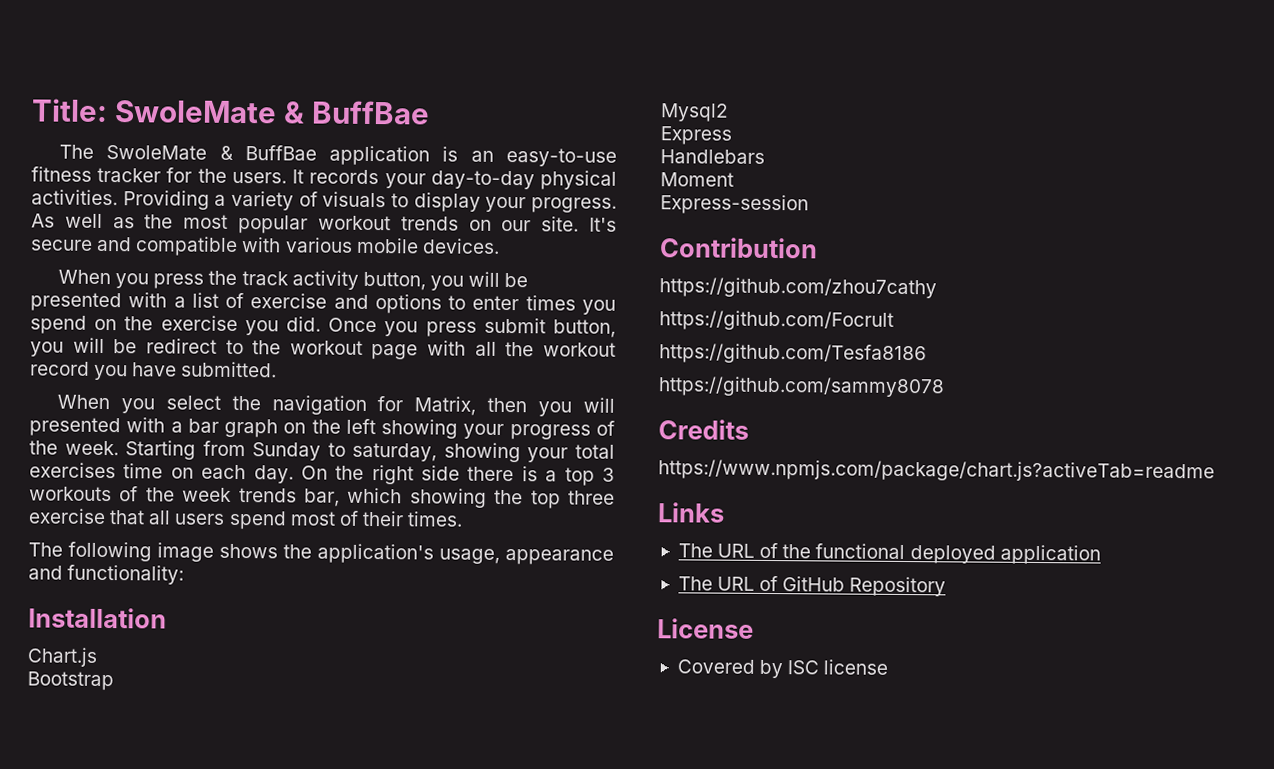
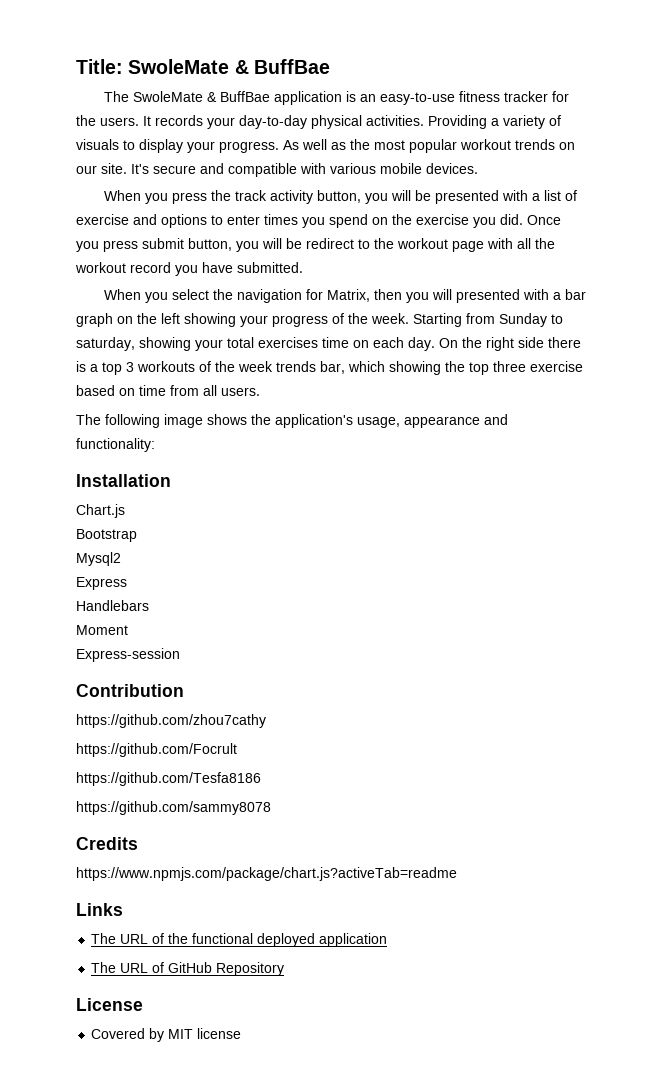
- On the right side there is a top 3 workouts of the week trends bar, which showing the top three exercise that all users spend most of their times.
+ On the right side there is a top 3 workouts of the week trends bar, which showing the top three exercise based on time from all users.
- Covered by ISC license
+ Covered by MIT license

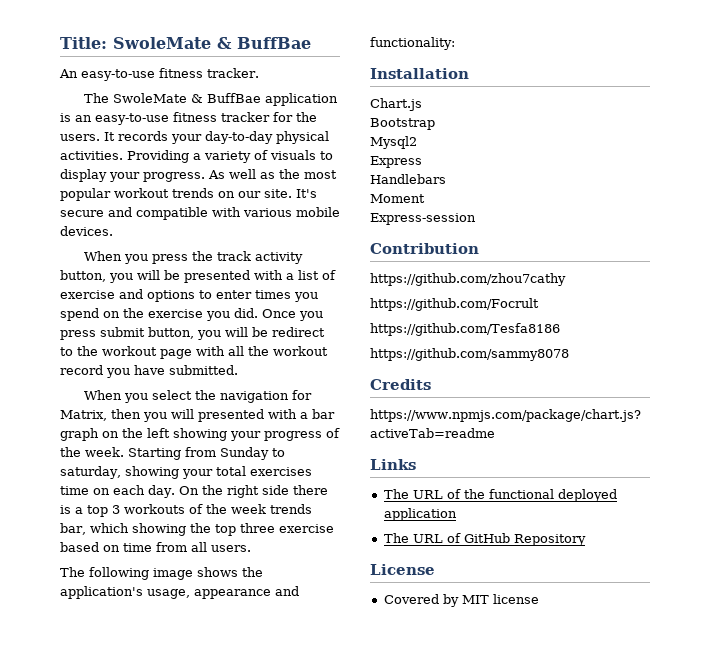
+ An easy-to-use fitness tracker.

